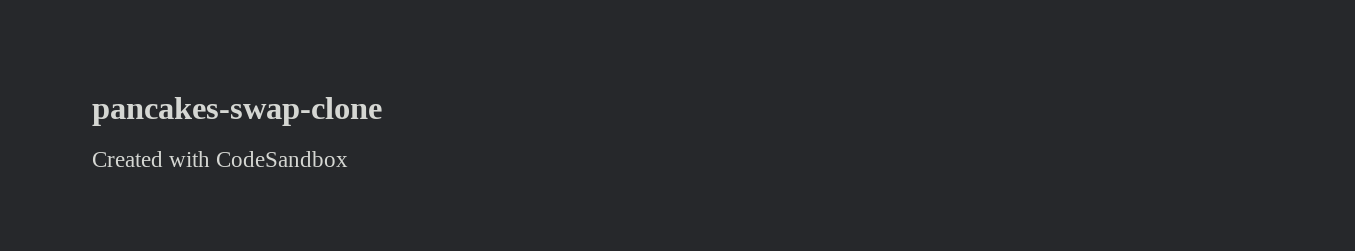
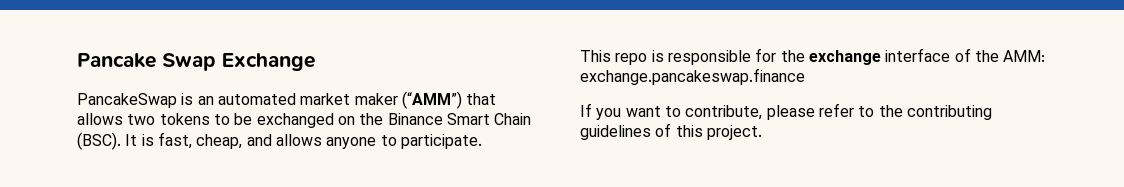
- pancakes-swap-clone
- Created with CodeSandbox
+ Pancake Swap Exchange
+ PancakeSwap is an automated market maker (“AMM”) that allows two tokens to be exchanged on the Binance Smart Chain (BSC). It is fast, cheap, and allows anyone to participate.
+ This repo is responsible for the exchange interface of the AMM: exchange.pancakeswap.finance
+ If you want to contribute, please refer to the contributing guidelines of this project.

